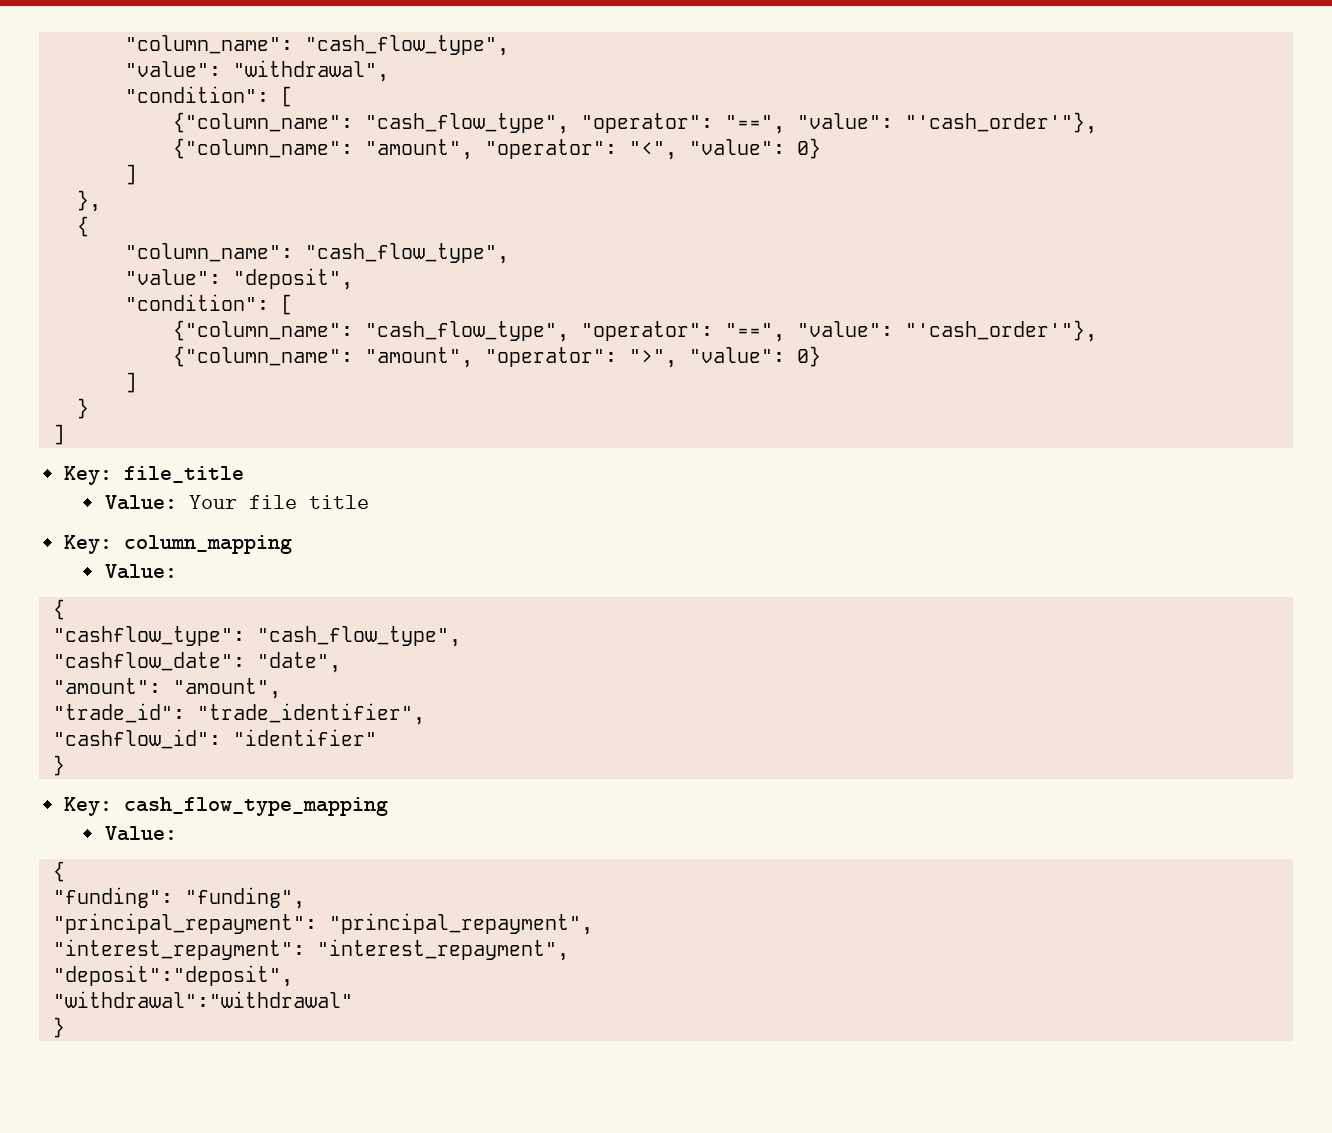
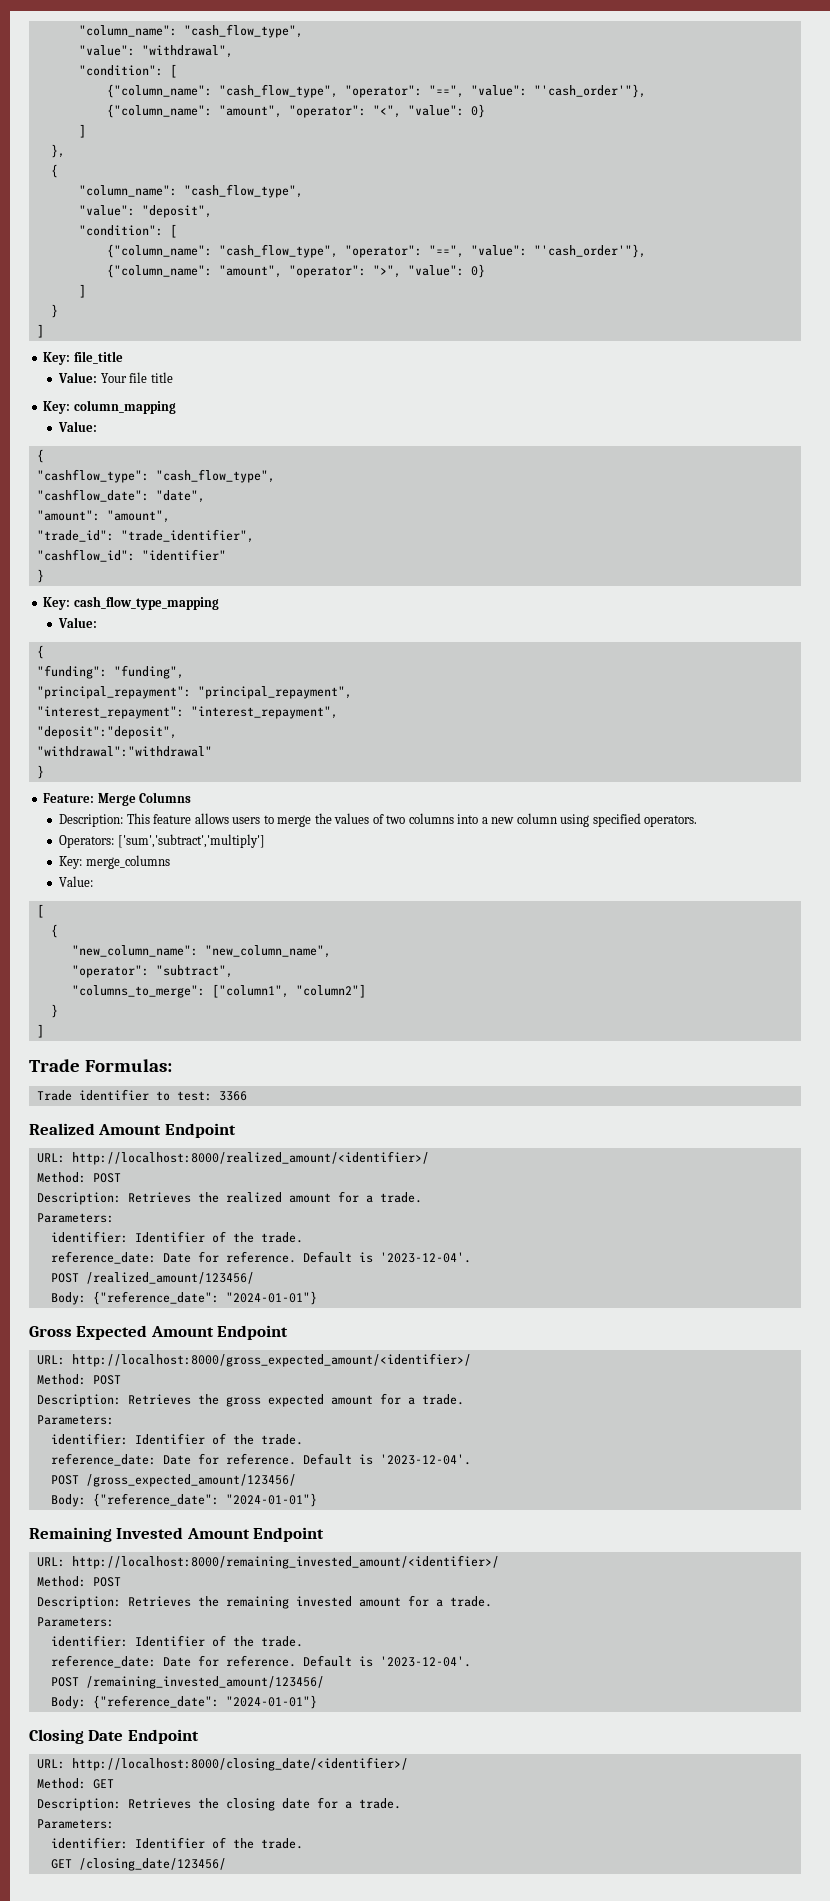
+ Feature: Merge Columns
+ Description: This feature allows users to merge the values of two columns into a new column using specified operators.
+ Operators: ['sum','subtract','multiply']
+ Key: merge_columns
+ Value:
+ [
+ {
+ "new_column_name": "new_column_name",
+ "operator": "subtract",
+ "columns_to_merge": ["column1", "column2"]
+ }
+ ]
+ Trade Formulas:
+ Trade identifier to test: 3366
+ Realized Amount Endpoint
+ URL: http://localhost:8000/realized_amount/<identifier>/
+ Method: POST
+ Description: Retrieves the realized amount for a trade.
+ Parameters:
+ identifier: Identifier of the trade.
+ reference_date: Date for reference. Default is '2023-12-04'.
+ POST /realized_amount/123456/
+ Body: {"reference_date": "2024-01-01"}
+ Gross Expected Amount Endpoint
+ URL: http://localhost:8000/gross_expected_amount/<identifier>/
+ Method: POST
+ Description: Retrieves the gross expected amount for a trade.
+ Parameters:
+ identifier: Identifier of the trade.
+ reference_date: Date for reference. Default is '2023-12-04'.
+ POST /gross_expected_amount/123456/
+ Body: {"reference_date": "2024-01-01"}
+ Remaining Invested Amount Endpoint
+ URL: http://localhost:8000/remaining_invested_amount/<identifier>/
+ Method: POST
+ Description: Retrieves the remaining invested amount for a trade.
+ Parameters:
+ identifier: Identifier of the trade.
+ reference_date: Date for reference. Default is '2023-12-04'.
+ POST /remaining_invested_amount/123456/
+ Body: {"reference_date": "2024-01-01"}
+ Closing Date Endpoint
+ URL: http://localhost:8000/closing_date/<identifier>/
+ Method: GET
+ Description: Retrieves the closing date for a trade.
+ Parameters:
+ identifier: Identifier of the trade.
+ GET /closing_date/123456/

